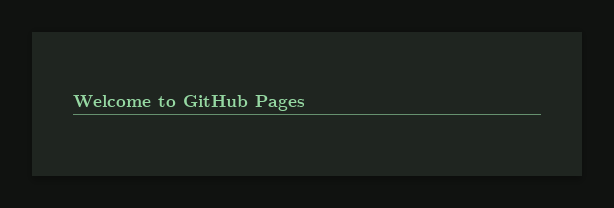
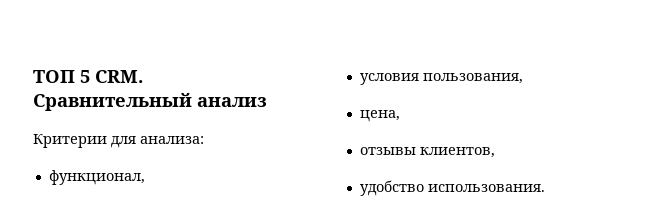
- Welcome to GitHub Pages
+ ТОП 5 CRM. Сравнительный анализ
+ Критерии для анализа:
+ функционал,
+ условия пользования,
+ цена,
+ отзывы клиентов,
+ удобство использования.

